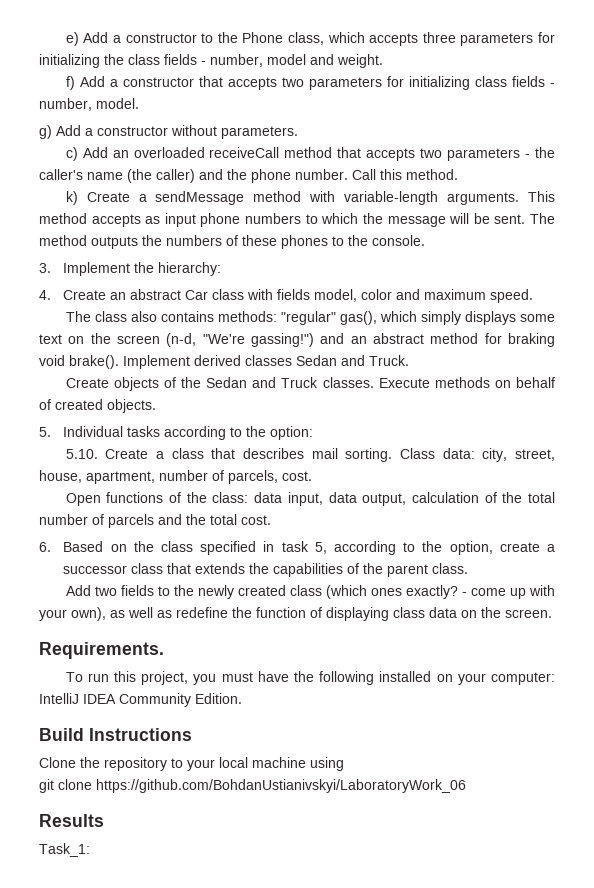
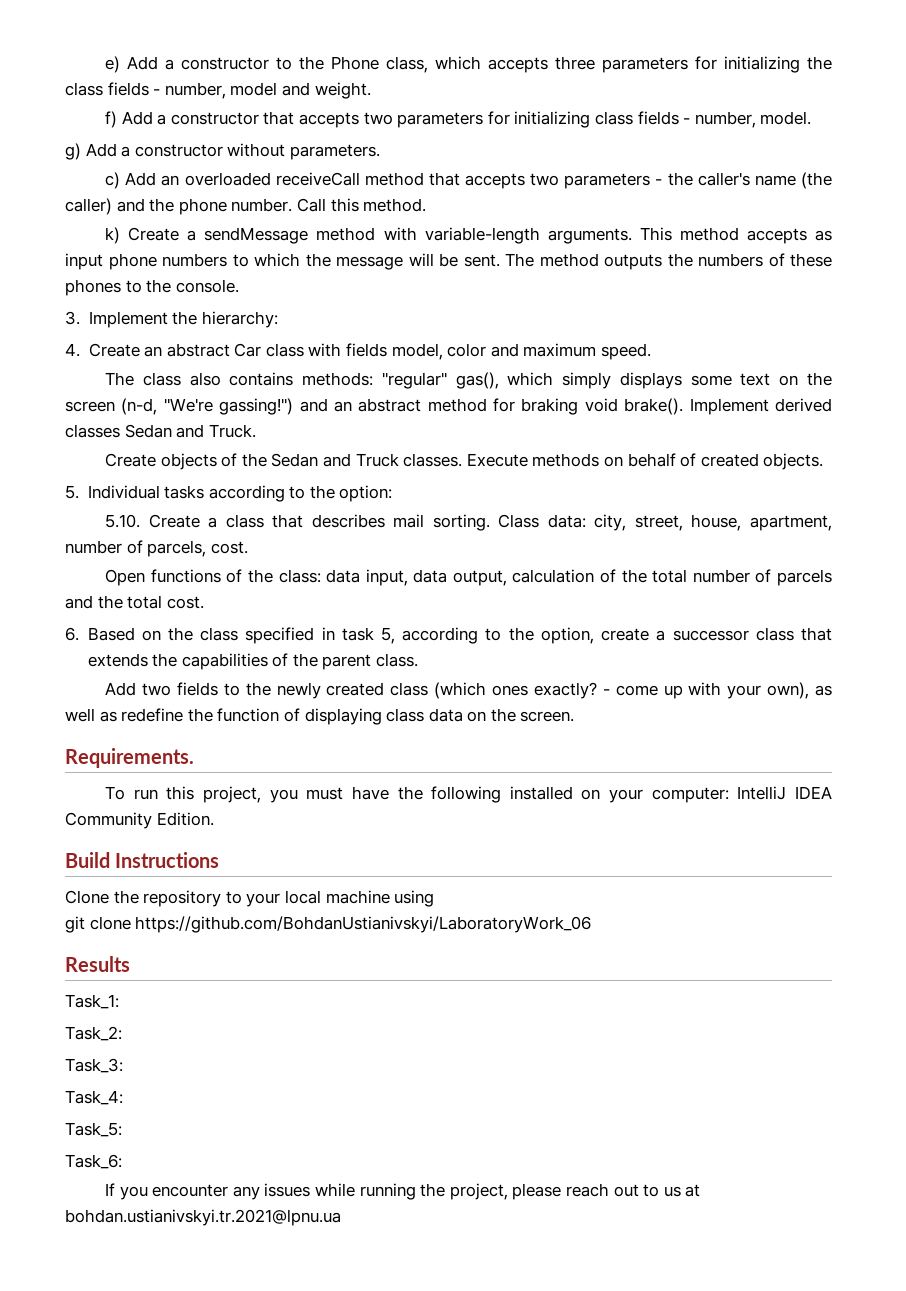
+ Task_2:
+ Task_3:
+ Task_4:
+ Task_5:
+ Task_6:
+ If you encounter any issues while running the project, please reach out to us at bohdan.ustianivskyi.tr.2021@lpnu.ua

